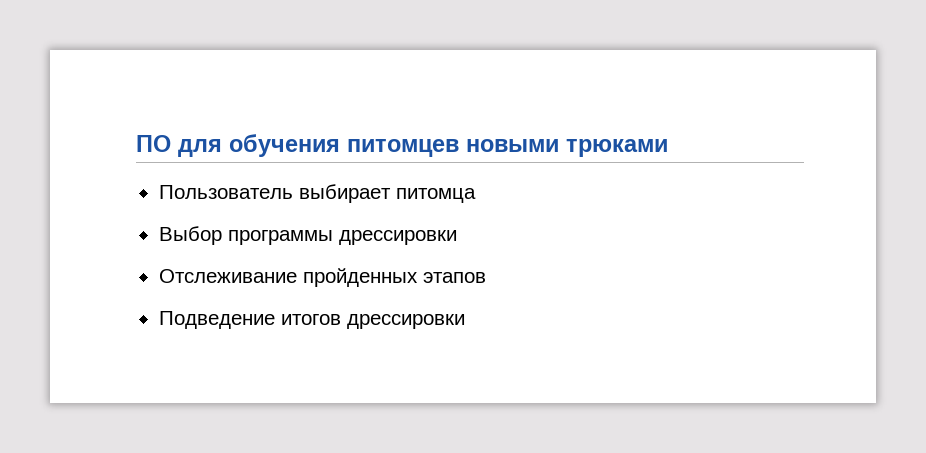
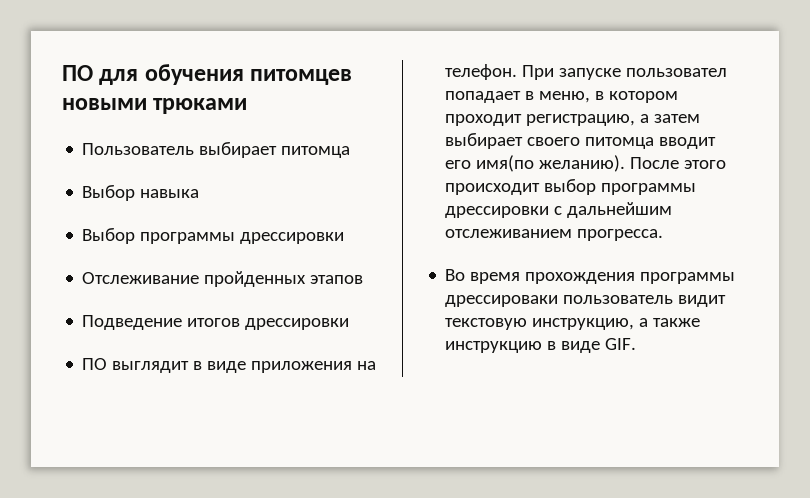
+ Выбор навыка
+ ПО выглядит в виде приложения на телефон. При запуске пользовател попадает в меню, в котором проходит регистрацию, а затем выбирает своего питомца вводит его имя(по желанию). После этого происходит выбор программы дрессировки с дальнейшим отслеживанием прогресса.
+ Во время прохождения программы дрессироваки пользователь видит текстовую инструкцию, а также инструкцию в виде GIF.

